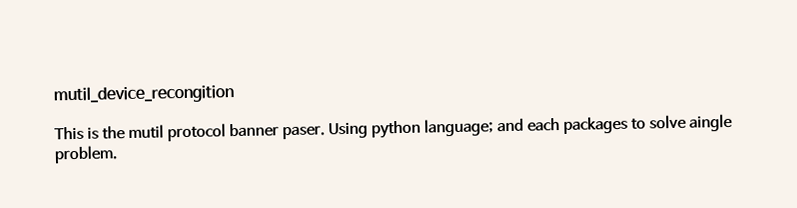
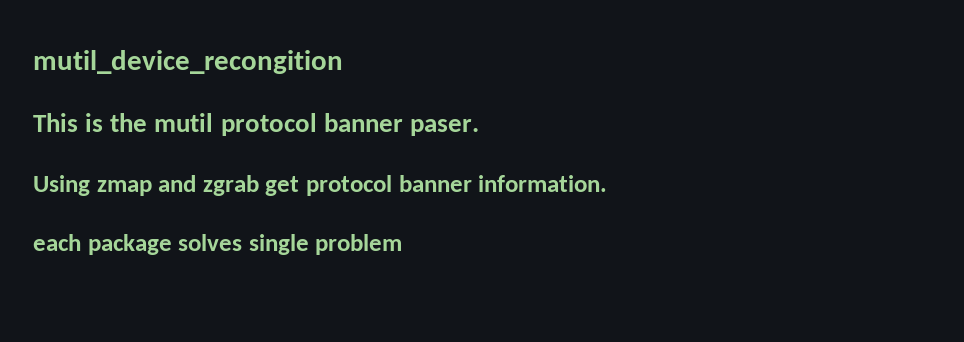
- This is the mutil protocol banner paser. Using python language; and each packages to solve aingle problem.
+ This is the mutil protocol banner paser.
+ Using zmap and zgrab get protocol banner information.
+ each package solves single problem

